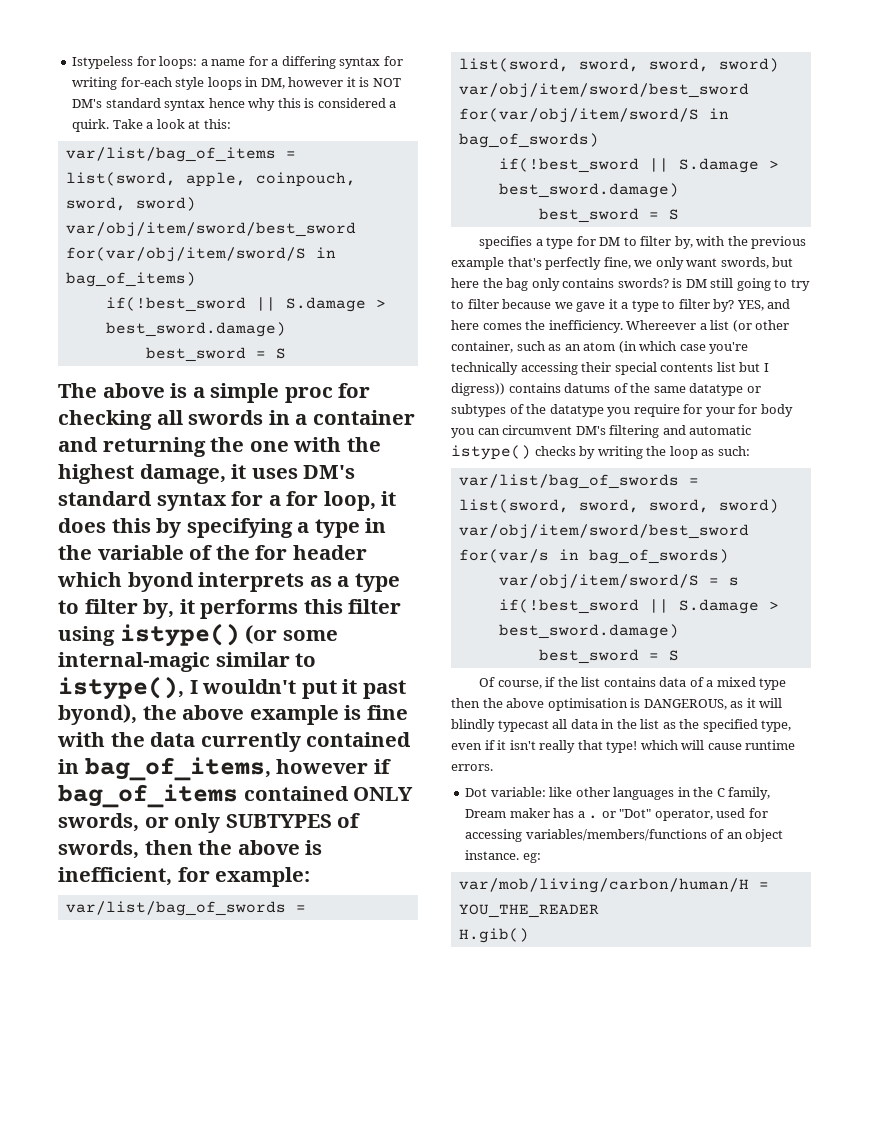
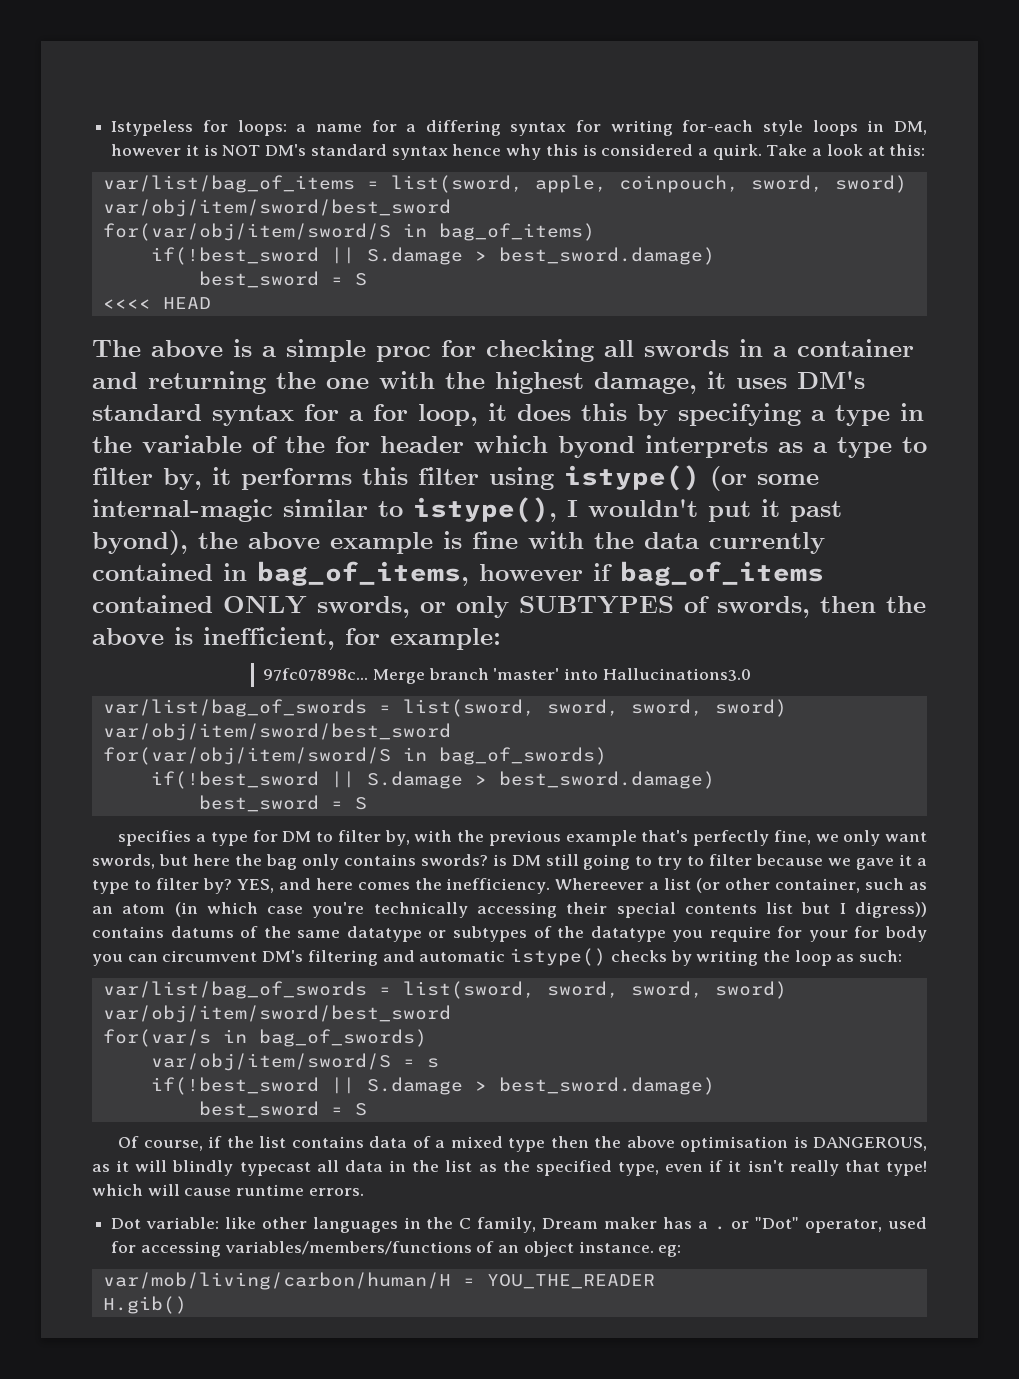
+ <<<< HEAD
+ 97fc07898c... Merge branch 'master' into Hallucinations3.0

